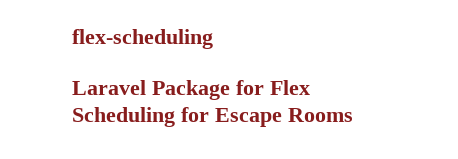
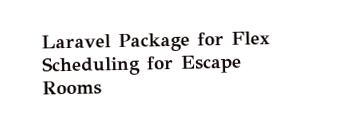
- flex-scheduling

